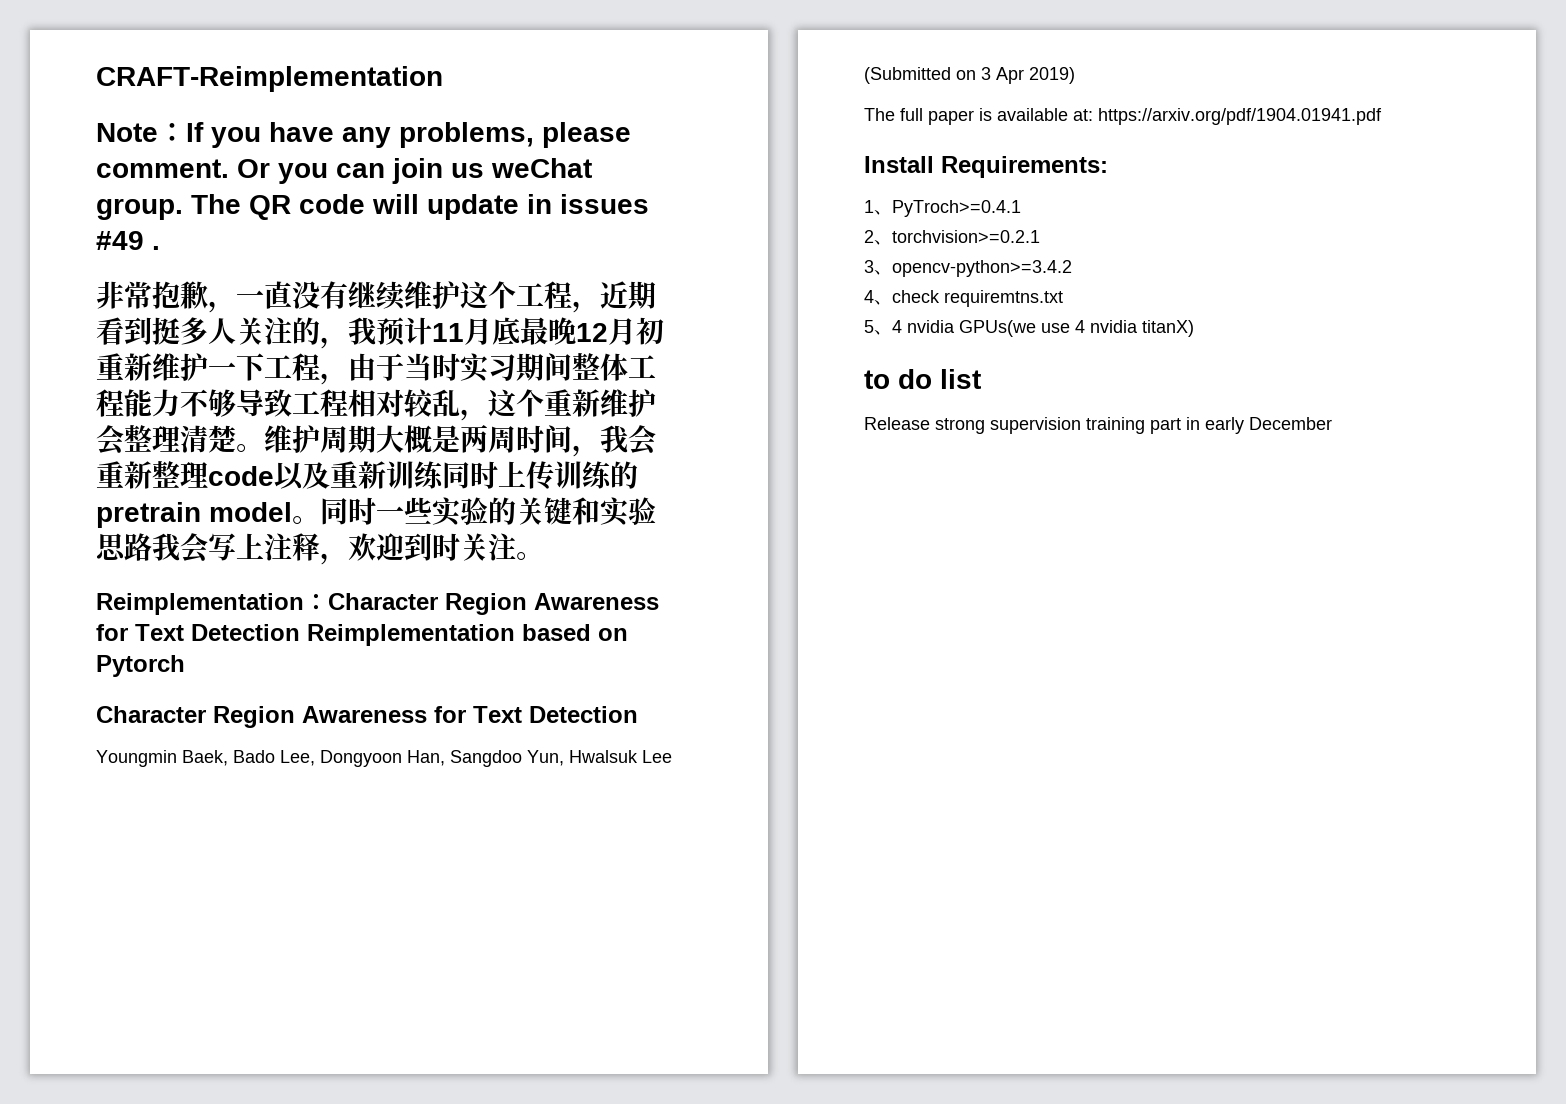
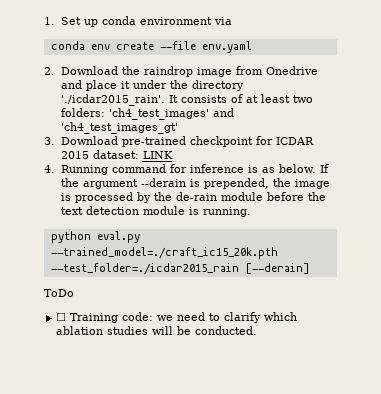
- CRAFT-Reimplementation
- Note：If you have any problems, please comment. Or you can join us weChat group. The QR code will update in issues #49 .
- 非常抱歉，一直没有继续维护这个工程，近期看到挺多人关注的，我预计11月底最晚12月初重新维护一下工程，由于当时实习期间整体工程能力不够导致工程相对较乱，这个重新维护会整理清楚。维护周期大概是两周时间，我会重新整理code以及重新训练同时上传训练的pretrain model。同时一些实验的关键和实验思路我会写上注释，欢迎到时关注。
- Reimplementation：Character Region Awareness for Text Detection Reimplementation based on Pytorch
- Character Region Awareness for Text Detection
- Youngmin Baek, Bado Lee, Dongyoon Han, Sangdoo Yun, Hwalsuk Lee (Submitted on 3 Apr 2019)
- The full paper is available at: https://arxiv.org/pdf/1904.01941.pdf
- Install Requirements:
- 1、PyTroch>=0.4.1
- 2、torchvision>=0.2.1
- 3、opencv-python>=3.4.2
- 4、check requiremtns.txt
- 5、4 nvidia GPUs(we use 4 nvidia titanX)
- to do list
- Release strong supervision training part in early December
+ 1. Set up conda environment via
+ conda env create --file env.yaml
+ 2. Download the raindrop image from Onedrive and place it under the directory './icdar2015_rain'. It consists of at least two folders: 'ch4_test_images' and 'ch4_test_images_gt'
+ 3. Download pre-trained checkpoint for ICDAR 2015 dataset: LINK
+ 4. Running command for inference is as below. If the argument --derain is prepended, the image is processed by the de-rain module before the text detection module is running.
+ python eval.py --trained_model=./craft_ic15_20k.pth --test_folder=./icdar2015_rain [--derain]
+ ToDo
+ ☐ Training code: we need to clarify which ablation studies will be conducted.

